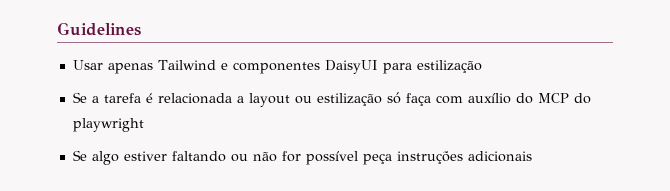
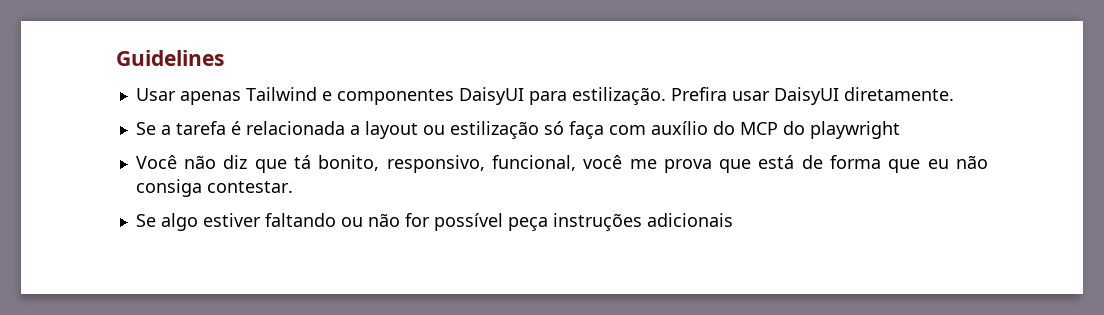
- Usar apenas Tailwind e componentes DaisyUI para estilização
+ Usar apenas Tailwind e componentes DaisyUI para estilização. Prefira usar DaisyUI diretamente.
+ Você não diz que tá bonito, responsivo, funcional, você me prova que está de forma que eu não consiga contestar.

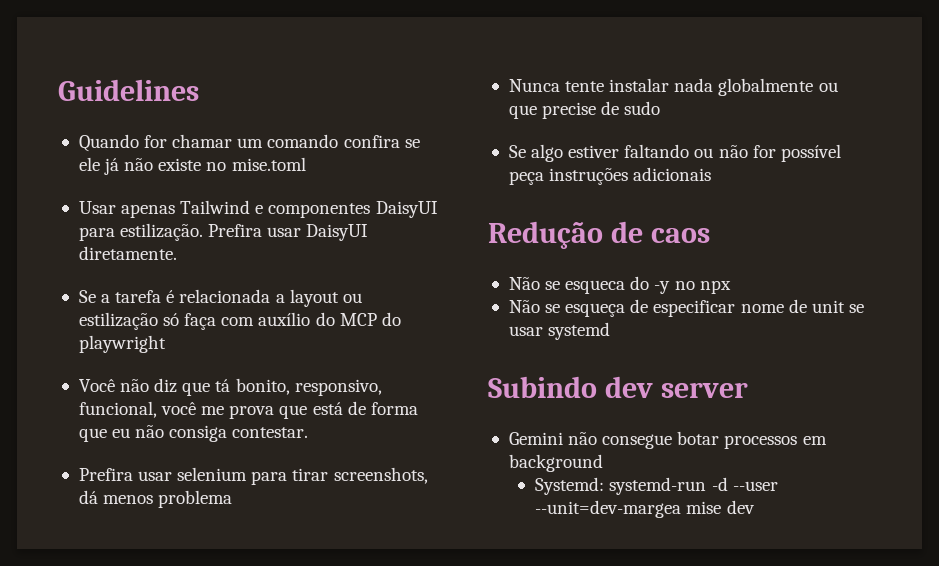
+ Quando for chamar um comando confira se ele já não existe no mise.toml
+ Prefira usar selenium para tirar screenshots, dá menos problema
+ Nunca tente instalar nada globalmente ou que precise de sudo
+ Redução de caos
+ Não se esqueca do -y no npx
+ Não se esqueça de especificar nome de unit se usar systemd
+ Subindo dev server
+ Gemini não consegue botar processos em background
+ Systemd: systemd-run -d --user --unit=dev-margea mise dev

